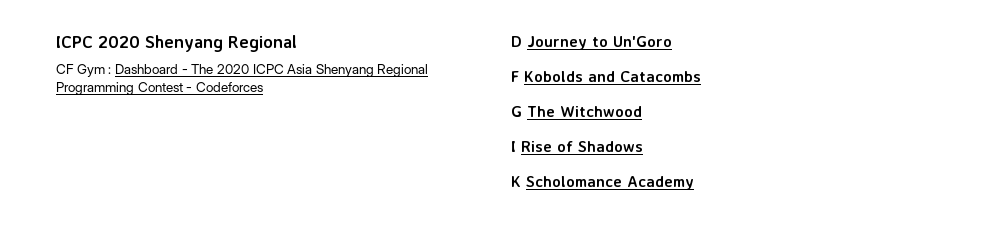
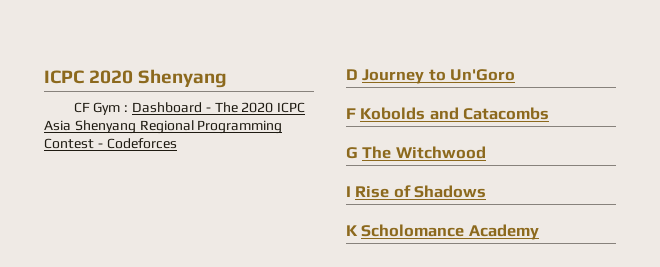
- ICPC 2020 Shenyang Regional
+ ICPC 2020 Shenyang

